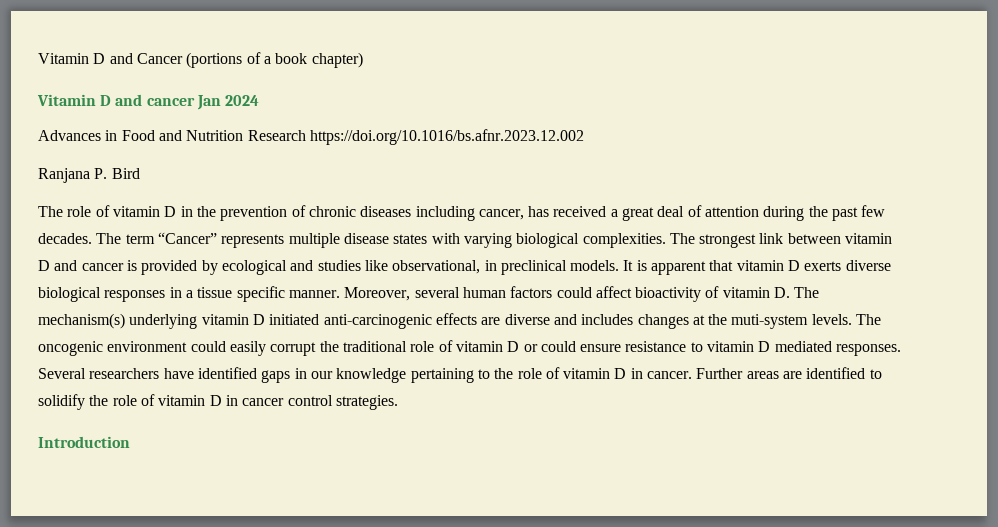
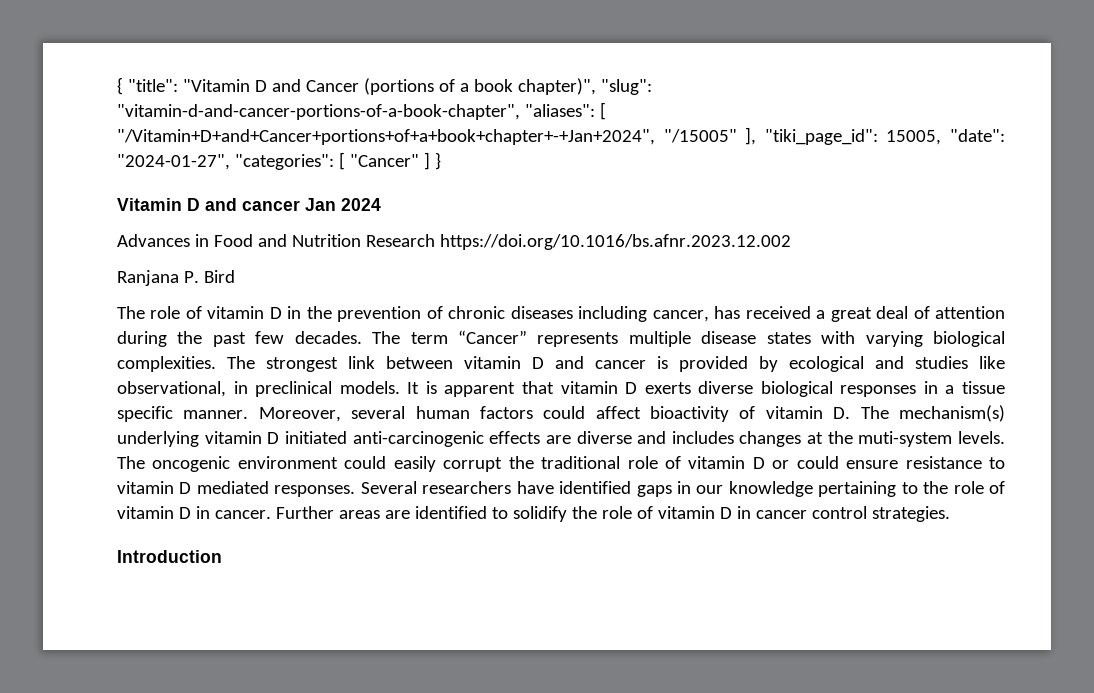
- Vitamin D and Cancer (portions of a book chapter)
+ { "title": "Vitamin D and Cancer (portions of a book chapter)", "slug": "vitamin-d-and-cancer-portions-of-a-book-chapter", "aliases": [ "/Vitamin+D+and+Cancer+portions+of+a+book+chapter+-+Jan+2024", "/15005" ], "tiki_page_id": 15005, "date": "2024-01-27", "categories": [ "Cancer" ] }

